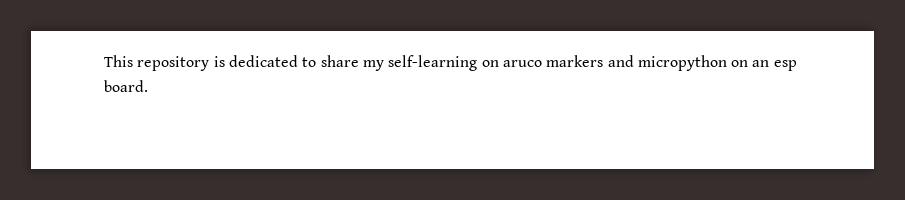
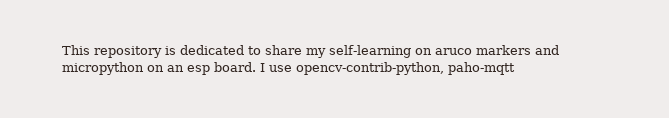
+ I use opencv-contrib-python, paho-mqtt

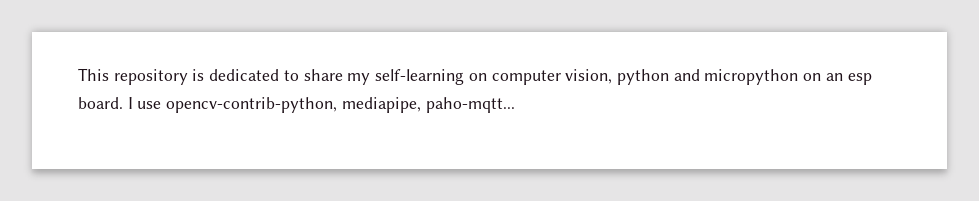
- This repository is dedicated to share my self-learning on aruco markers and micropython on an esp board.
+ This repository is dedicated to share my self-learning on computer vision, python and micropython on an esp board.
- I use opencv-contrib-python, paho-mqtt
+ I use opencv-contrib-python, mediapipe, paho-mqtt...

